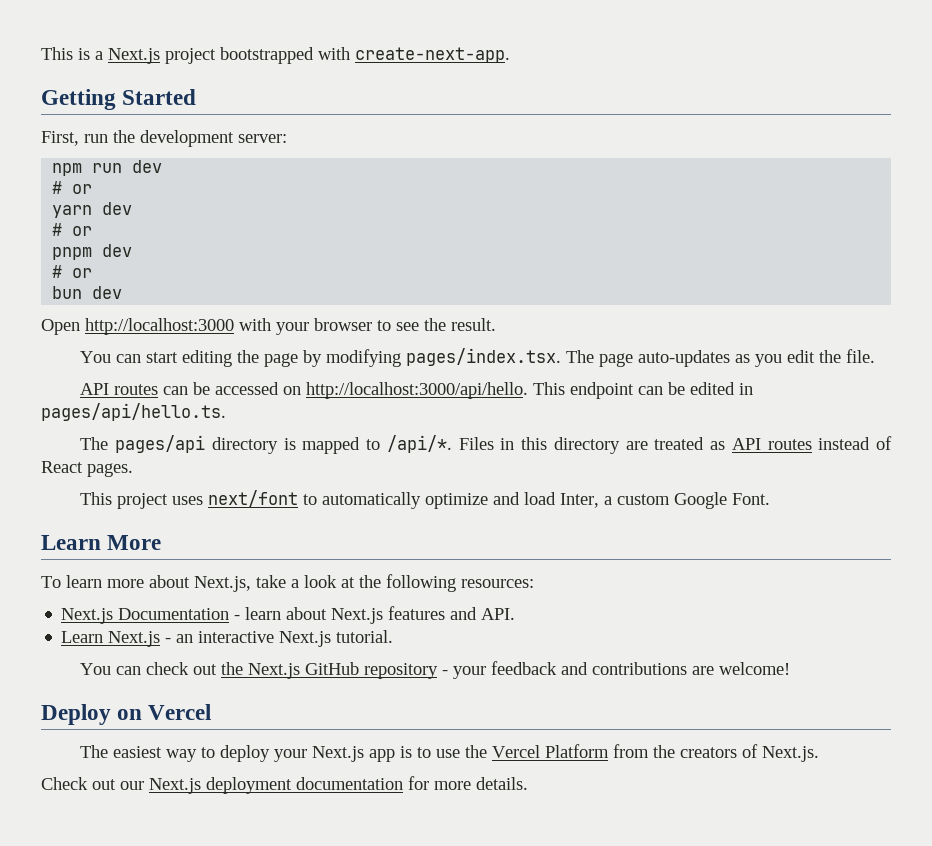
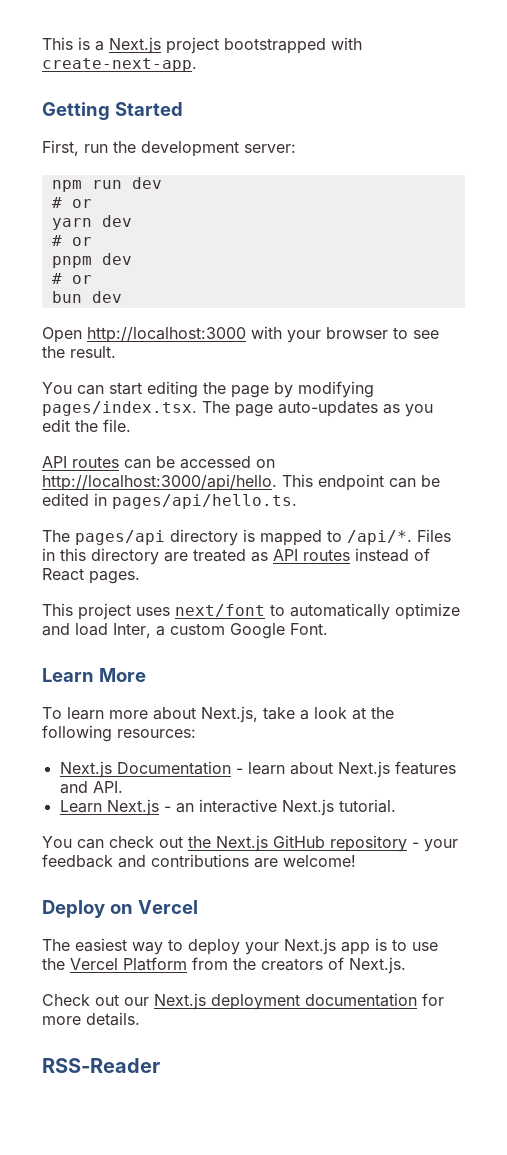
+ RSS-Reader

